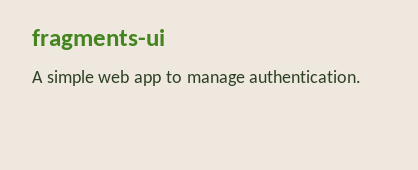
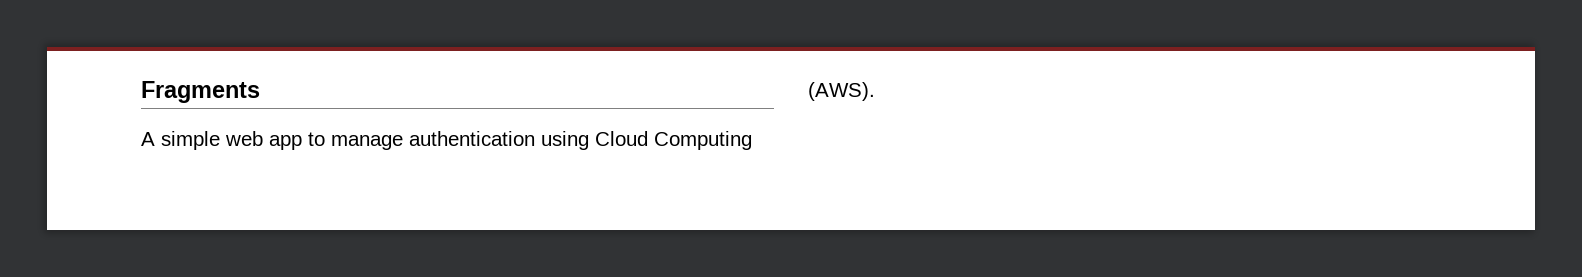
- fragments-ui
+ Fragments
- A simple web app to manage authentication.
+ A simple web app to manage authentication using Cloud Computing (AWS).

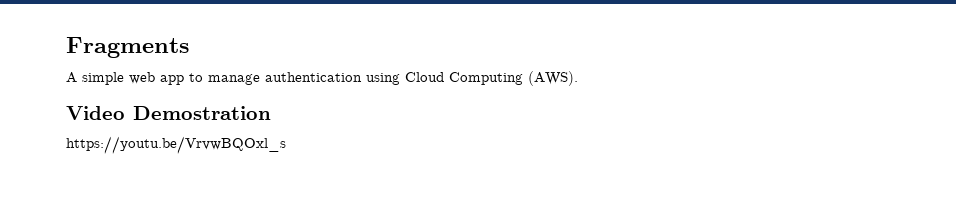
+ Video Demostration
+ https://youtu.be/VrvwBQOxl_s

